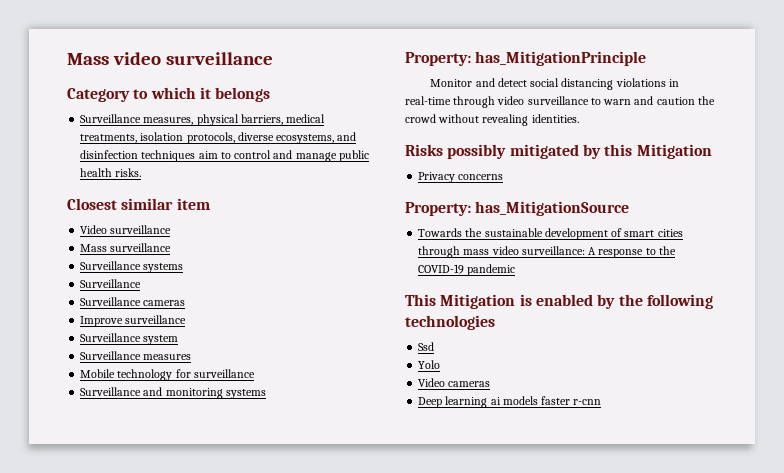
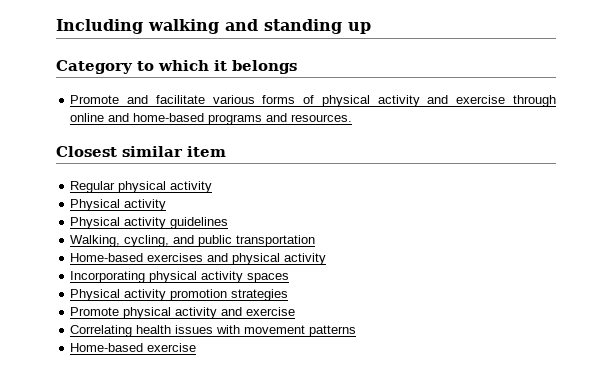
- Mass video surveillance
+ Including walking and standing up
- Surveillance measures, physical barriers, medical treatments, isolation protocols, diverse ecosystems, and disinfection techniques aim to control and manage public health risks.
+ Promote and facilitate various forms of physical activity and exercise through online and home-based programs and resources.
  Closest similar item
- Video surveillance
- Mass surveillance
- Surveillance systems
- Surveillance
- Surveillance cameras
- Improve surveillance
- Surveillance system
- Surveillance measures
- Mobile technology for surveillance
- Surveillance and monitoring systems
- Property: has_MitigationPrinciple
- Monitor and detect social distancing violations in real-time through video surveillance to warn and caution the crowd without revealing identities.
- Risks possibly mitigated by this Mitigation
- Privacy concerns
- Property: has_MitigationSource
- Towards the sustainable development of smart cities through mass video surveillance: A response to the COVID-19 pandemic
- This Mitigation is enabled by the following technologies
- Ssd
- Yolo
- Video cameras
- Deep learning ai models faster r-cnn
+ Regular physical activity
+ Physical activity
+ Physical activity guidelines
+ Walking, cycling, and public transportation
+ Home-based exercises and physical activity
+ Incorporating physical activity spaces
+ Physical activity promotion strategies
+ Promote physical activity and exercise
+ Correlating health issues with movement patterns
+ Home-based exercise

